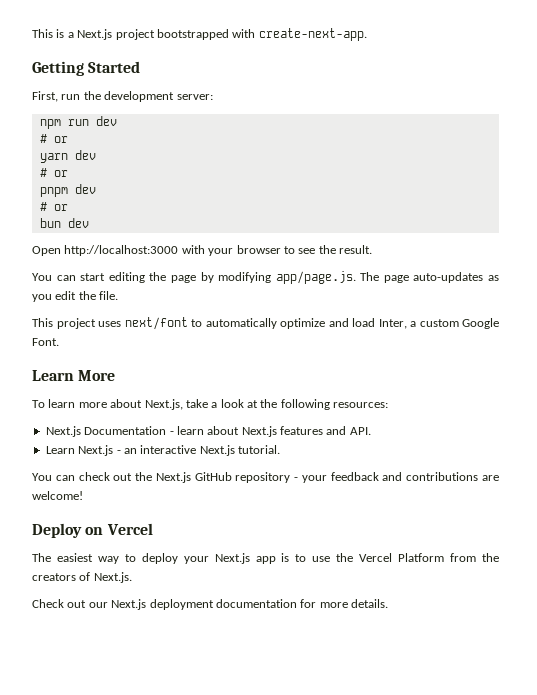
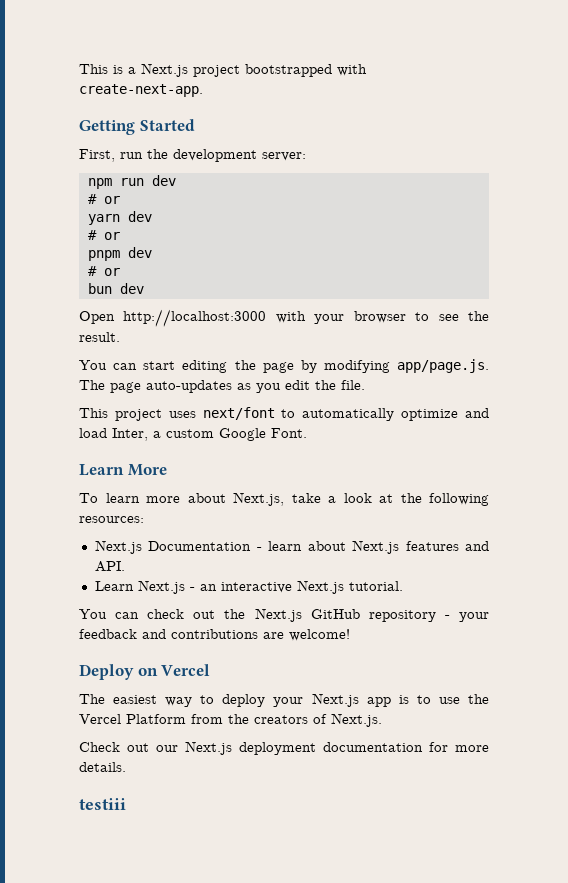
+ testiii

